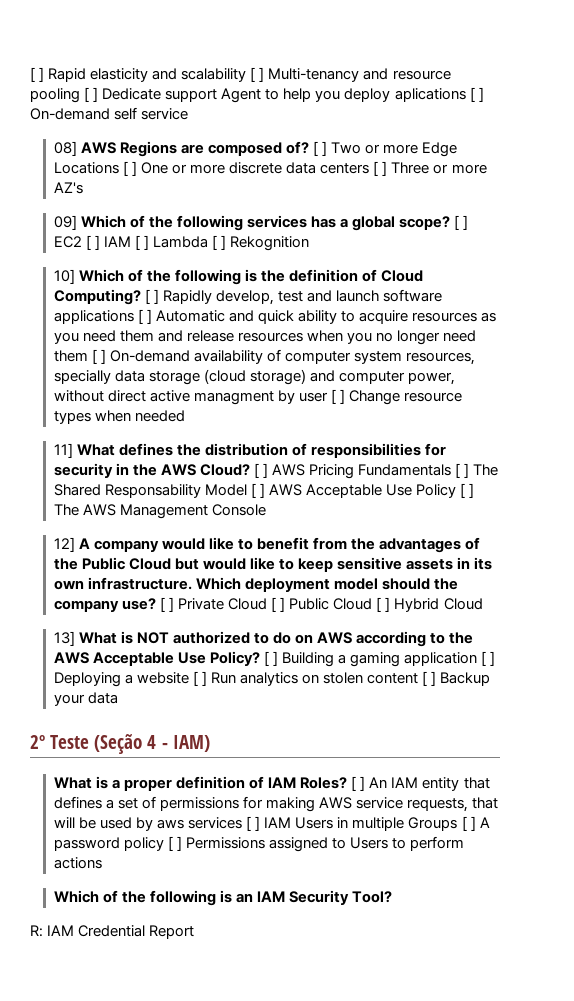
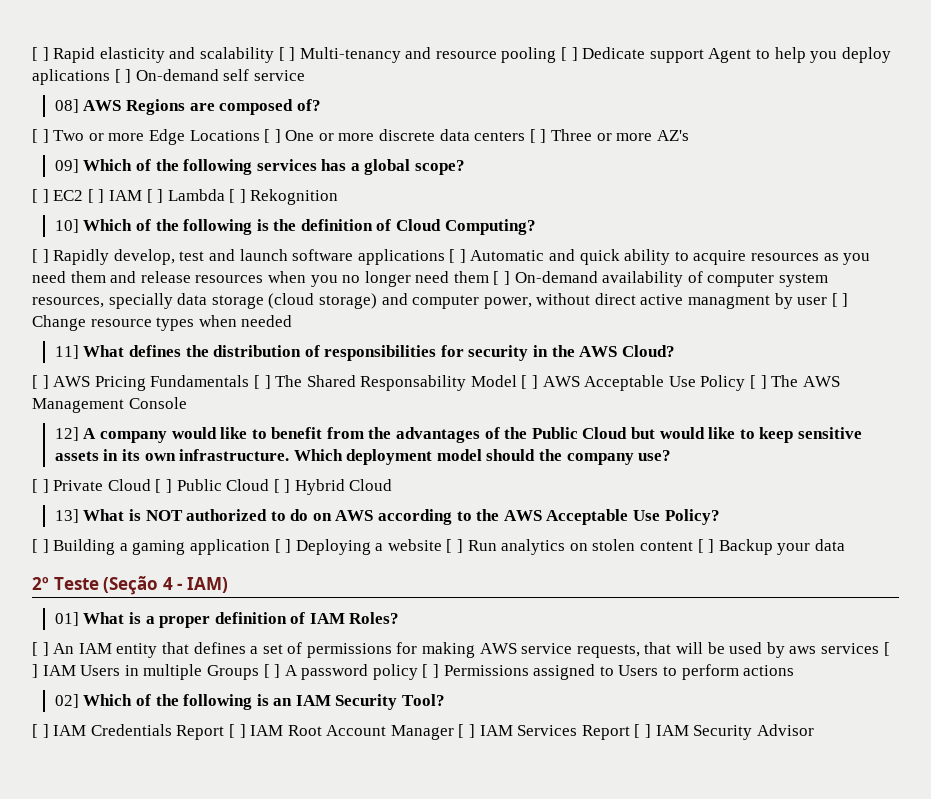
- 08] AWS Regions are composed of? [ ] Two or more Edge Locations [ ] One or more discrete data centers [ ] Three or more AZ's
+ 08] AWS Regions are composed of?
+ [ ] Two or more Edge Locations [ ] One or more discrete data centers [ ] Three or more AZ's
- 09] Which of the following services has a global scope? [ ] EC2 [ ] IAM [ ] Lambda [ ] Rekognition
+ 09] Which of the following services has a global scope?
+ [ ] EC2 [ ] IAM [ ] Lambda [ ] Rekognition
- 10] Which of the following is the definition of Cloud Computing? [ ] Rapidly develop, test and launch software applications [ ] Automatic and quick ability to acquire resources as you need them and release resources when you no longer need them [ ] On-demand availability of computer system resources, specially data storage (cloud storage) and computer power, without direct active managment by user [ ] Change resource types when needed
+ 10] Which of the following is the definition of Cloud Computing?
+ [ ] Rapidly develop, test and launch software applications [ ] Automatic and quick ability to acquire resources as you need them and release resources when you no longer need them [ ] On-demand availability of computer system resources, specially data storage (cloud storage) and computer power, without direct active managment by user [ ] Change resource types when needed
- 11] What defines the distribution of responsibilities for security in the AWS Cloud? [ ] AWS Pricing Fundamentals [ ] The Shared Responsability Model [ ] AWS Acceptable Use Policy [ ] The AWS Management Console
+ 11] What defines the distribution of responsibilities for security in the AWS Cloud?
+ [ ] AWS Pricing Fundamentals [ ] The Shared Responsability Model [ ] AWS Acceptable Use Policy [ ] The AWS Management Console
- Which deployment model should the company use? [ ] Private Cloud [ ] Public Cloud [ ] Hybrid Cloud
+ Which deployment model should the company use?
+ [ ] Private Cloud [ ] Public Cloud [ ] Hybrid Cloud
- 13] What is NOT authorized to do on AWS according to the AWS Acceptable Use Policy? [ ] Building a gaming application [ ] Deploying a website [ ] Run analytics on stolen content [ ] Backup your data
+ 13] What is NOT authorized to do on AWS according to the AWS Acceptable Use Policy?
+ [ ] Building a gaming application [ ] Deploying a website [ ] Run analytics on stolen content [ ] Backup your data
- What is a proper definition of IAM Roles? [ ] An IAM entity that defines a set of permissions for making AWS service requests, that will be used by aws services [ ] IAM Users in multiple Groups [ ] A password policy [ ] Permissions assigned to Users to perform actions
+ 01] What is a proper definition of IAM Roles?
+ [ ] An IAM entity that defines a set of permissions for making AWS service requests, that will be used by aws services [ ] IAM Users in multiple Groups [ ] A password policy [ ] Permissions assigned to Users to perform actions
- Which of the following is an IAM Security Tool?
+ 02] Which of the following is an IAM Security Tool?
- R: IAM Credential Report
+ [ ] IAM Credentials Report [ ] IAM Root Account Manager [ ] IAM Services Report [ ] IAM Security Advisor

